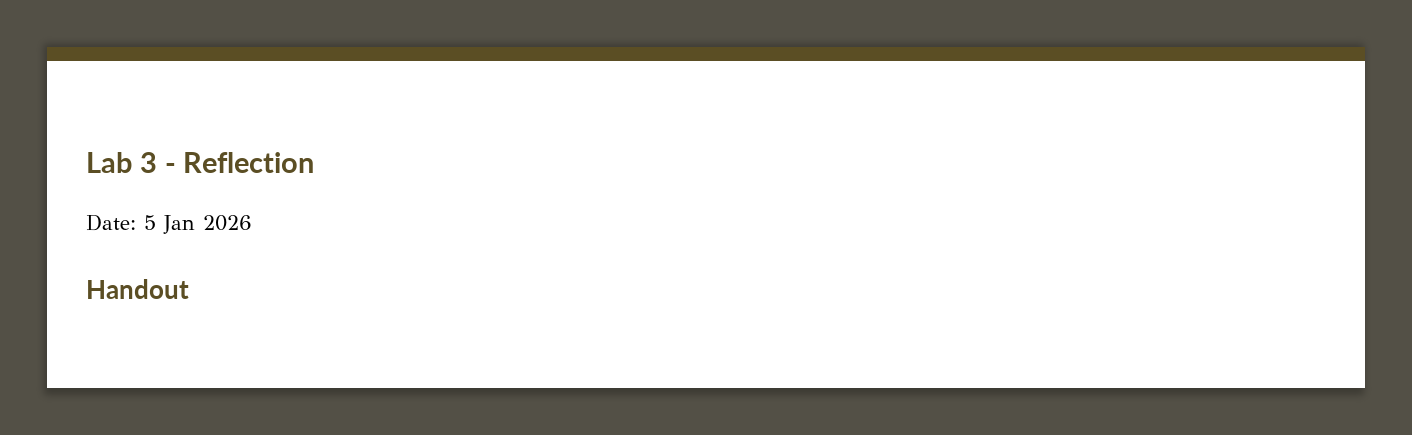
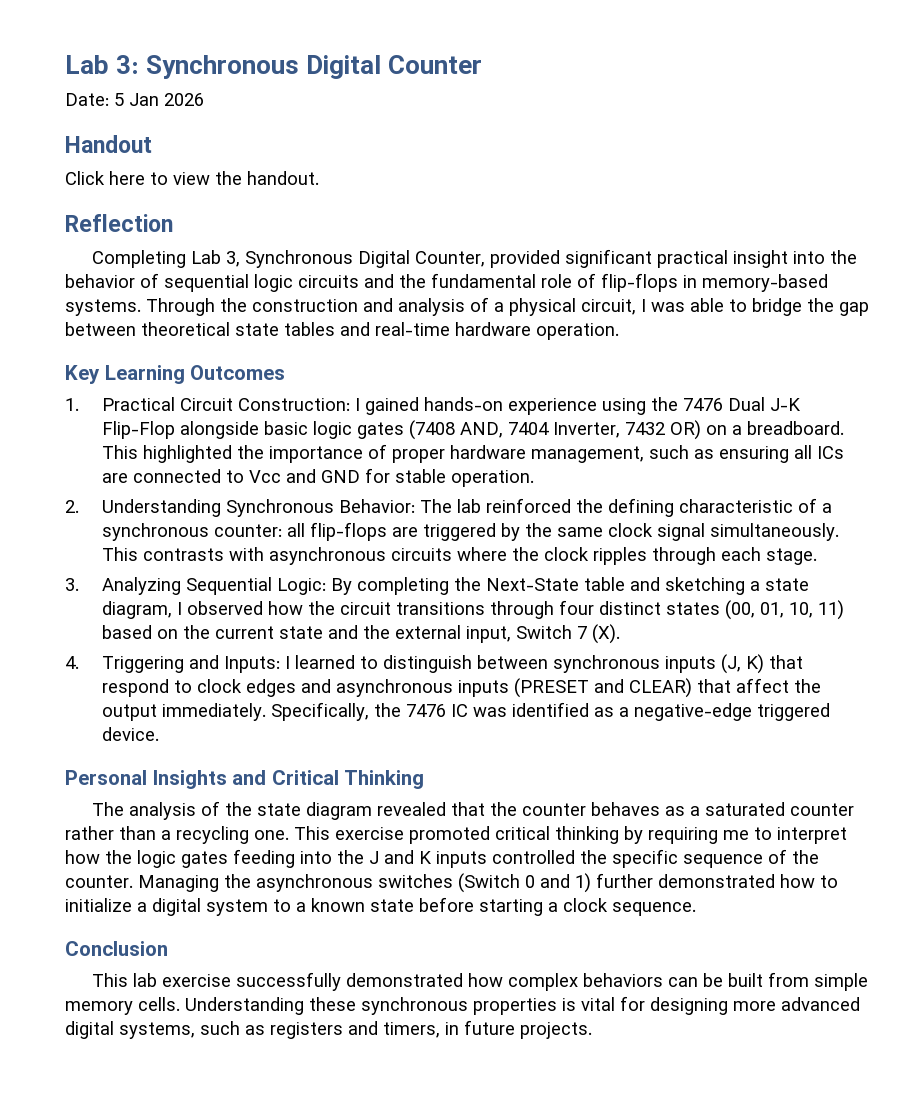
- Lab 3 - Reflection
+ Lab 3: Synchronous Digital Counter
+ Click here to view the handout.
+ Reflection
+ Completing Lab 3, Synchronous Digital Counter, provided significant practical insight into the behavior of sequential logic circuits and the fundamental role of flip-flops in memory-based systems. Through the construction and analysis of a physical circuit, I was able to bridge the gap between theoretical state tables and real-time hardware operation.
+ Key Learning Outcomes
+ 1. Practical Circuit Construction: I gained hands-on experience using the 7476 Dual J-K Flip-Flop alongside basic logic gates (7408 AND, 7404 Inverter, 7432 OR) on a breadboard. This highlighted the importance of proper hardware management, such as ensuring all ICs are connected to Vcc and GND for stable operation.
+ 2. Understanding Synchronous Behavior: The lab reinforced the defining characteristic of a synchronous counter: all flip-flops are triggered by the same clock signal simultaneously. This contrasts with asynchronous circuits where the clock ripples through each stage.
+ 3. Analyzing Sequential Logic: By completing the Next-State table and sketching a state diagram, I observed how the circuit transitions through four distinct states (00, 01, 10, 11) based on the current state and the external input, Switch 7 (X).
+ 4. Triggering and Inputs: I learned to distinguish between synchronous inputs (J, K) that respond to clock edges and asynchronous inputs (PRESET and CLEAR) that affect the output immediately. Specifically, the 7476 IC was identified as a negative-edge triggered device.
+ Personal Insights and Critical Thinking
+ The analysis of the state diagram revealed that the counter behaves as a saturated counter rather than a recycling one. This exercise promoted critical thinking by requiring me to interpret how the logic gates feeding into the J and K inputs controlled the specific sequence of the counter. Managing the asynchronous switches (Switch 0 and 1) further demonstrated how to initialize a digital system to a known state before starting a clock sequence.
+ Conclusion
+ This lab exercise successfully demonstrated how complex behaviors can be built from simple memory cells. Understanding these synchronous properties is vital for designing more advanced digital systems, such as registers and timers, in future projects.

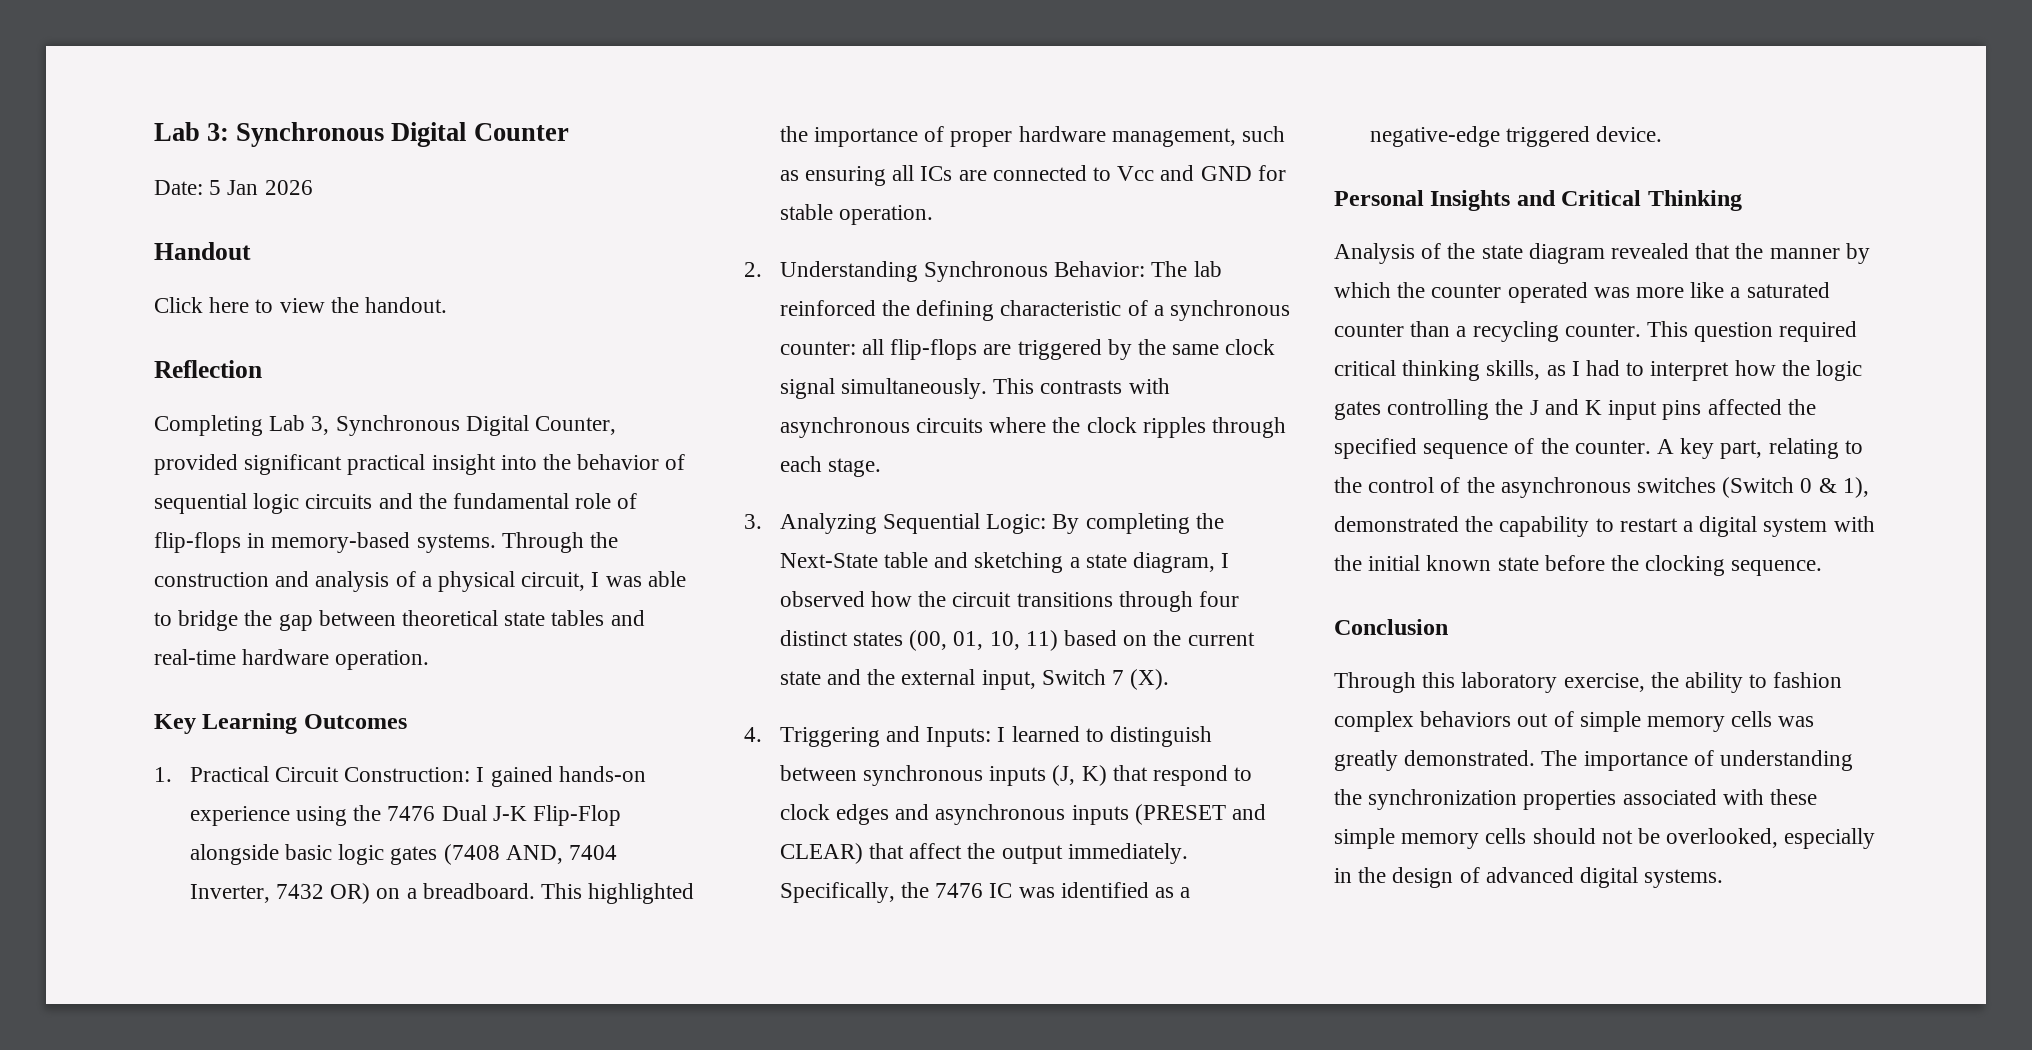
- The analysis of the state diagram revealed that the counter behaves as a saturated counter rather than a recycling one. This exercise promoted critical thinking by requiring me to interpret how the logic gates feeding into the J and K inputs controlled the specific sequence of the counter. Managing the asynchronous switches (Switch 0 and 1) further demonstrated how to initialize a digital system to a known state before starting a clock sequence.
+ Analysis of the state diagram revealed that the manner by which the counter operated was more like a saturated counter than a recycling counter. This question required critical thinking skills, as I had to interpret how the logic gates controlling the J and K input pins affected the specified sequence of the counter. A key part, relating to the control of the asynchronous switches (Switch 0 & 1), demonstrated the capability to restart a digital system with the initial known state before the clocking sequence.
  Conclusion
- This lab exercise successfully demonstrated how complex behaviors can be built from simple memory cells. Understanding these synchronous properties is vital for designing more advanced digital systems, such as registers and timers, in future projects.
+ Through this laboratory exercise, the ability to fashion complex behaviors out of simple memory cells was greatly demonstrated. The importance of understanding the synchronization properties associated with these simple memory cells should not be overlooked, especially in the design of advanced digital systems.

